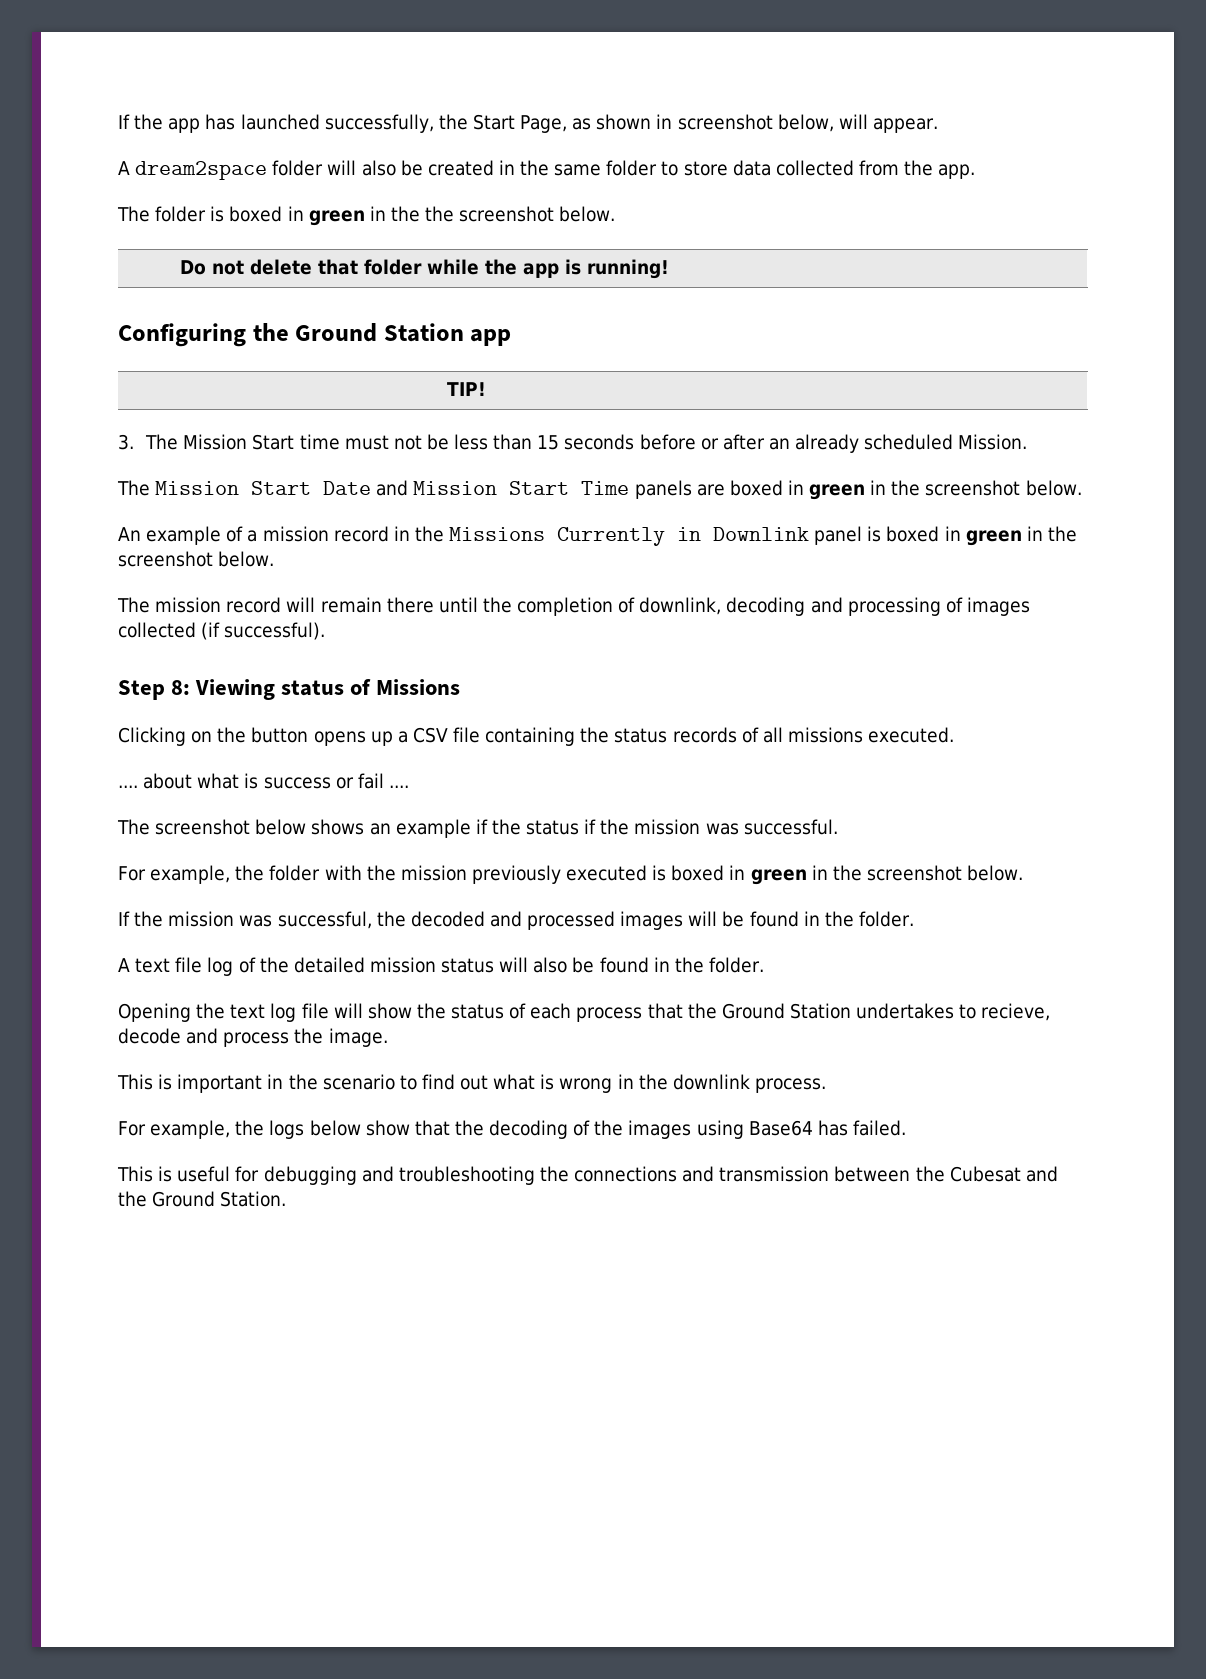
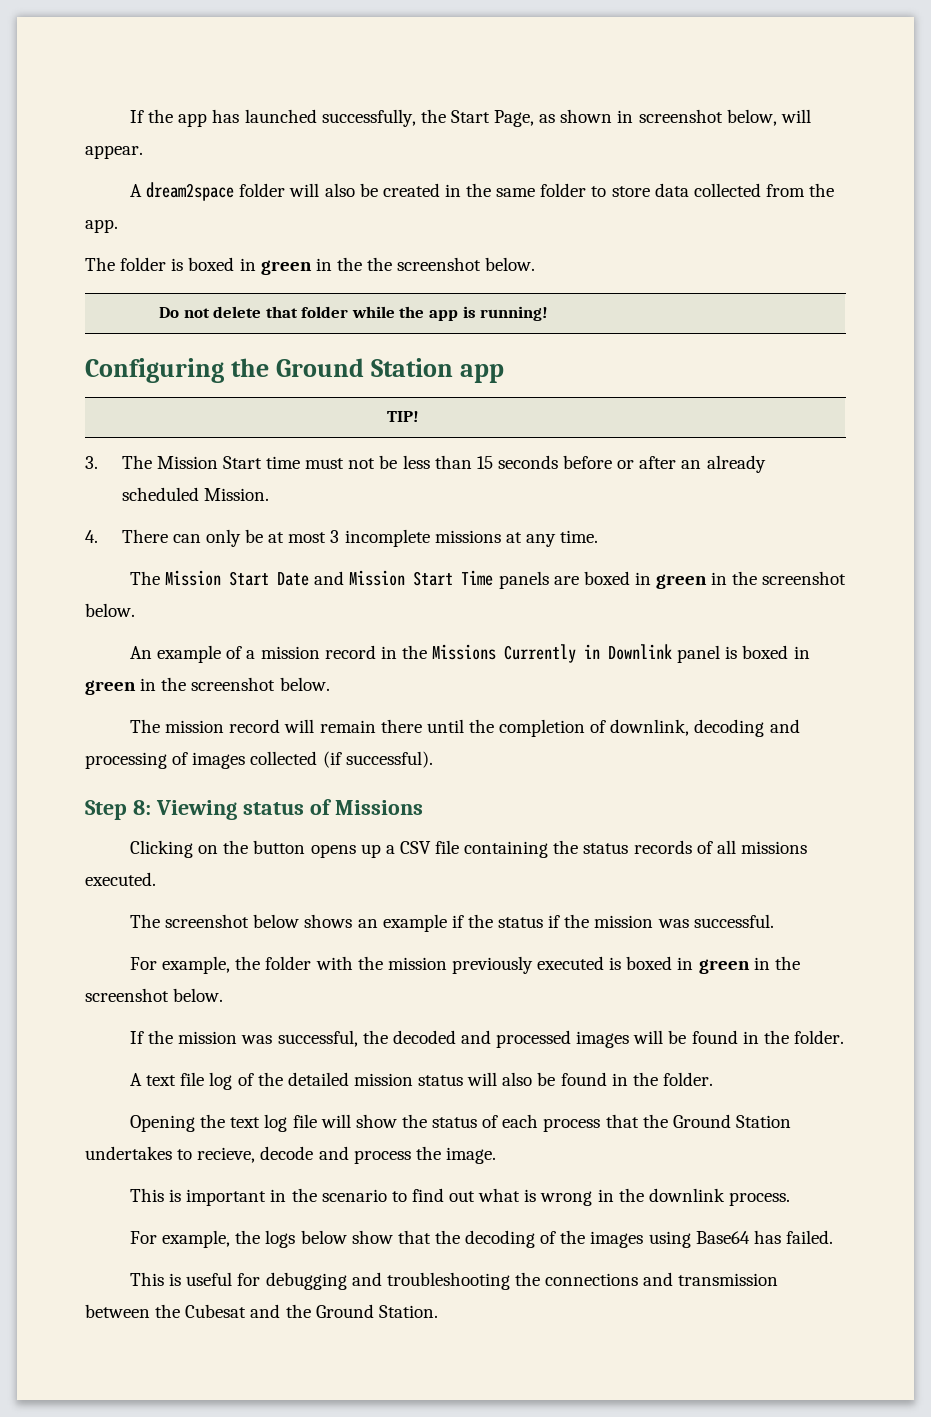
+ 4. There can only be at most 3 incomplete missions at any time.
- .... about what is success or fail ....

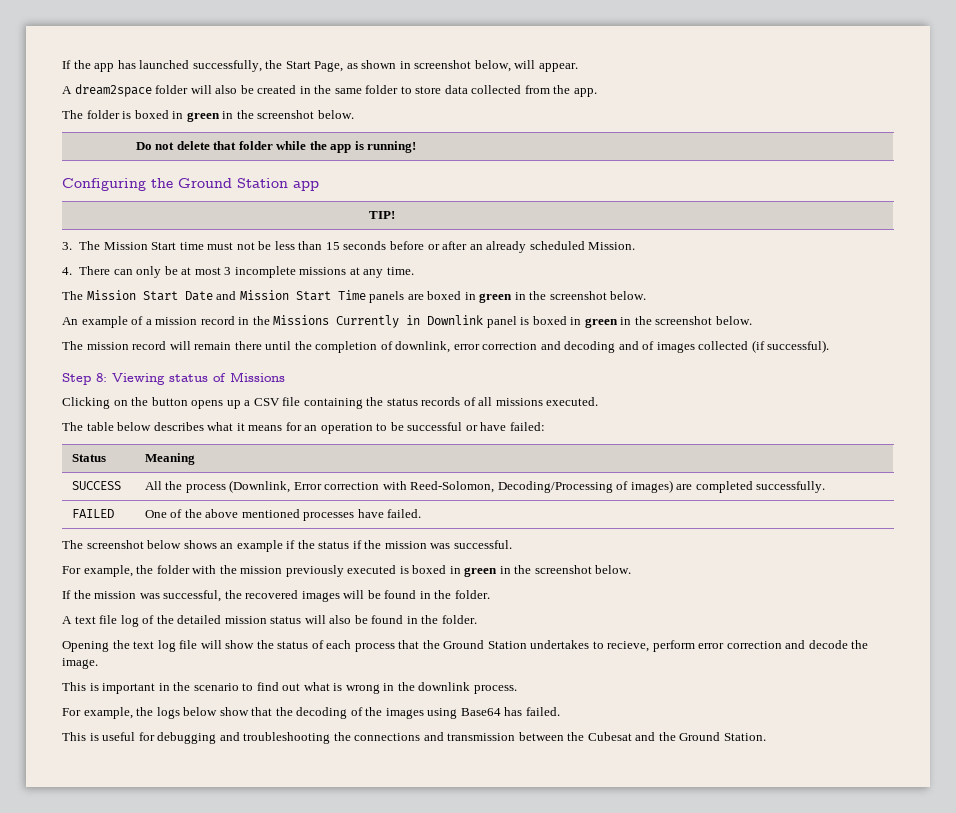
- The folder is boxed in green in the the screenshot below.
+ The folder is boxed in green in the screenshot below.
- The mission record will remain there until the completion of downlink, decoding and processing of images collected (if successful).
+ The mission record will remain there until the completion of downlink, error correction and decoding and of images collected (if successful).
+ The table below describes what it means for an operation to be successful or have failed:
+ Status | Meaning
+ SUCCESS | All the process (Downlink, Error correction with Reed-Solomon, Decoding/Processing of images) are completed successfully.
+ FAILED | One of the above mentioned processes have failed.
- If the mission was successful, the decoded and processed images will be found in the folder.
+ If the mission was successful, the recovered images will be found in the folder.
- Opening the text log file will show the status of each process that the Ground Station undertakes to recieve, decode and process the image.
+ Opening the text log file will show the status of each process that the Ground Station undertakes to recieve, perform error correction and decode the image.

